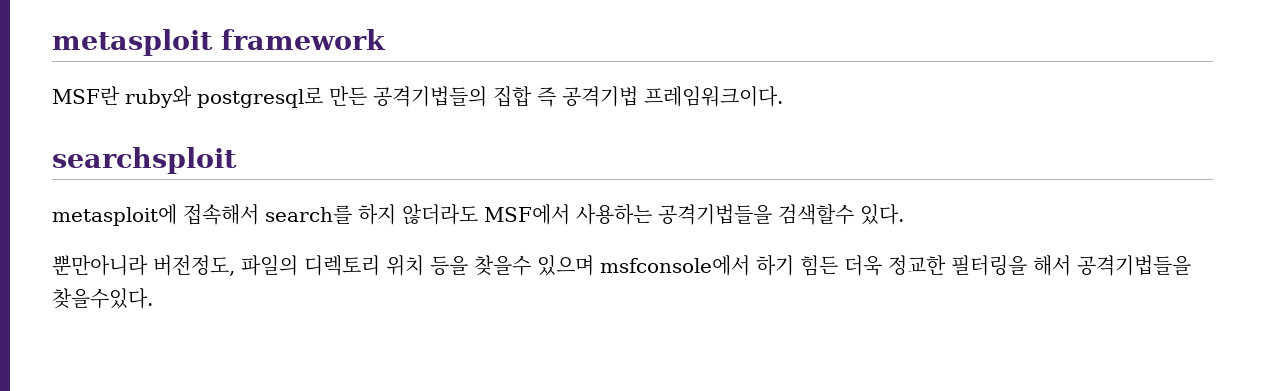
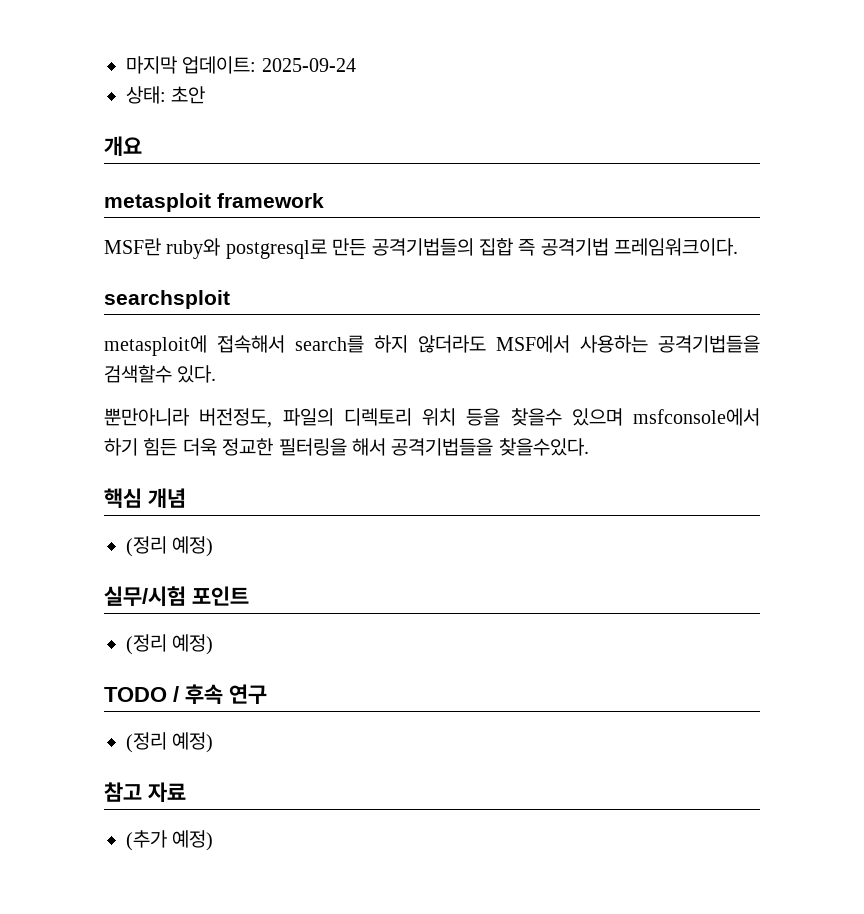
+ 마지막 업데이트: 2025-09-24
+ 상태: 초안
+ 개요
+ 핵심 개념
+ (정리 예정)
+ 실무/시험 포인트
+ (정리 예정)
+ TODO / 후속 연구
+ (정리 예정)
+ 참고 자료
+ (추가 예정)

